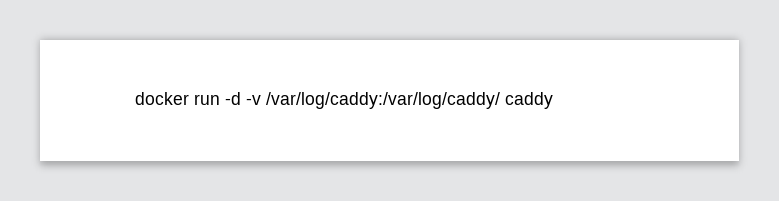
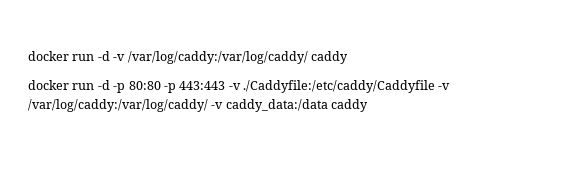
+ docker run -d -p 80:80 -p 443:443 -v ./Caddyfile:/etc/caddy/Caddyfile -v /var/log/caddy:/var/log/caddy/ -v caddy_data:/data caddy

